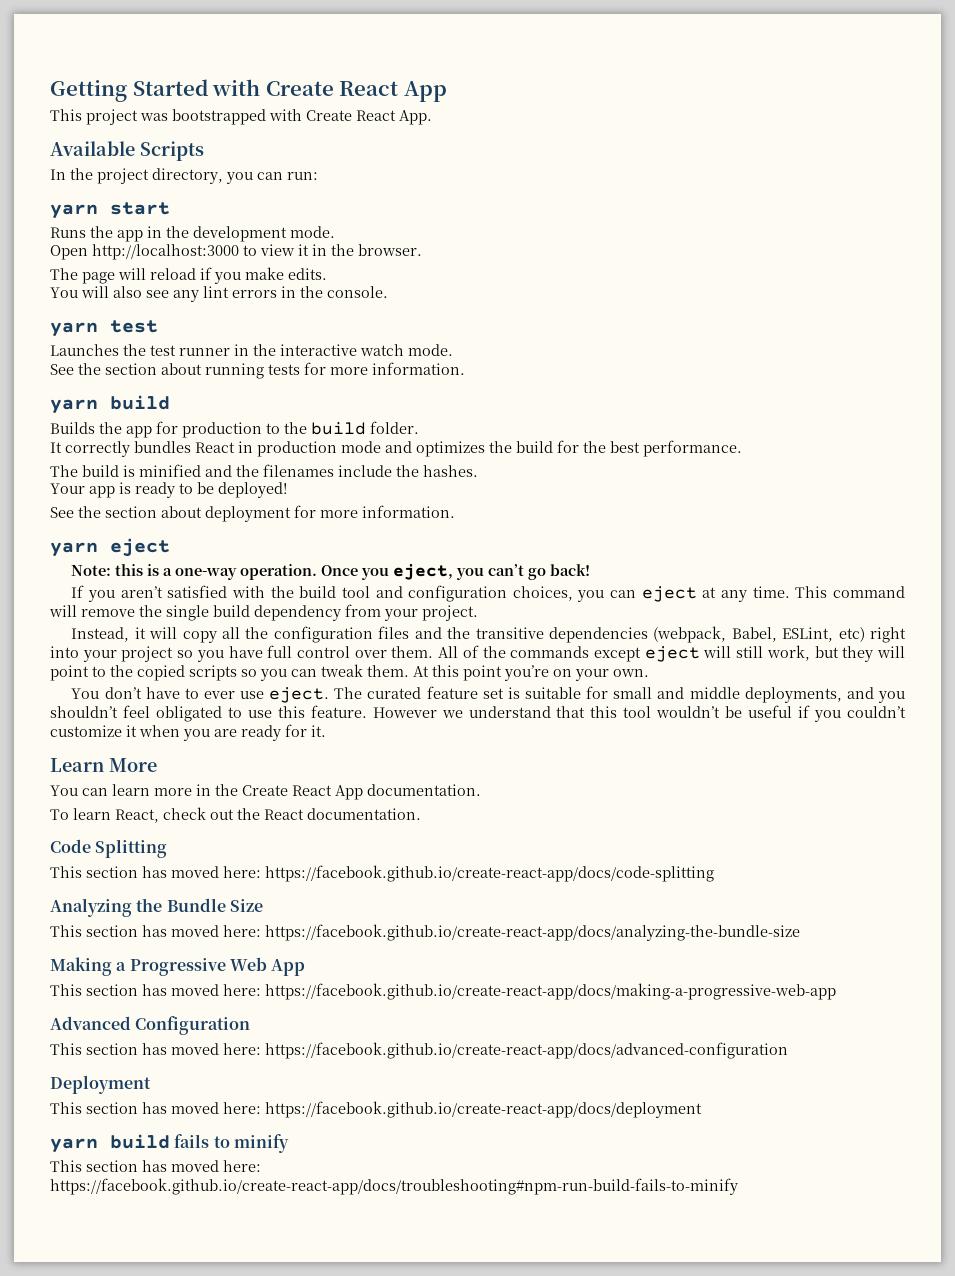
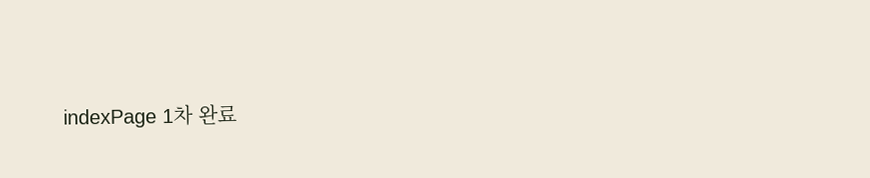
- Getting Started with Create React App
- This project was bootstrapped with Create React App.
- Available Scripts
- In the project directory, you can run:
- yarn start
- Runs the app in the development mode.
- Open http://localhost:3000 to view it in the browser.
- The page will reload if you make edits.
- You will also see any lint errors in the console.
- yarn test
- Launches the test runner in the interactive watch mode.
- See the section about running tests for more information.
- yarn build
- Builds the app for production to the build folder.
- It correctly bundles React in production mode and optimizes the build for the best performance.
- The build is minified and the filenames include the hashes.
- Your app is ready to be deployed!
- See the section about deployment for more information.
- yarn eject
- Note: this is a one-way operation. Once you eject, you can’t go back!
- If you aren’t satisfied with the build tool and configuration choices, you can eject at any time. This command will remove the single build dependency from your project.
- Instead, it will copy all the configuration files and the transitive dependencies (webpack, Babel, ESLint, etc) right into your project so you have full control over them. All of the commands except eject will still work, but they will point to the copied scripts so you can tweak them. At this point you’re on your own.
- You don’t have to ever use eject. The curated feature set is suitable for small and middle deployments, and you shouldn’t feel obligated to use this feature. However we understand that this tool wouldn’t be useful if you couldn’t customize it when you are ready for it.
- Learn More
- You can learn more in the Create React App documentation.
- To learn React, check out the React documentation.
- Code Splitting
- This section has moved here: https://facebook.github.io/create-react-app/docs/code-splitting
- Analyzing the Bundle Size
- This section has moved here: https://facebook.github.io/create-react-app/docs/analyzing-the-bundle-size
- Making a Progressive Web App
- This section has moved here: https://facebook.github.io/create-react-app/docs/making-a-progressive-web-app
- Advanced Configuration
- This section has moved here: https://facebook.github.io/create-react-app/docs/advanced-configuration
- Deployment
- This section has moved here: https://facebook.github.io/create-react-app/docs/deployment
- yarn build fails to minify
- This section has moved here: https://facebook.github.io/create-react-app/docs/troubleshooting#npm-run-build-fails-to-minify
+ indexPage 1차 완료

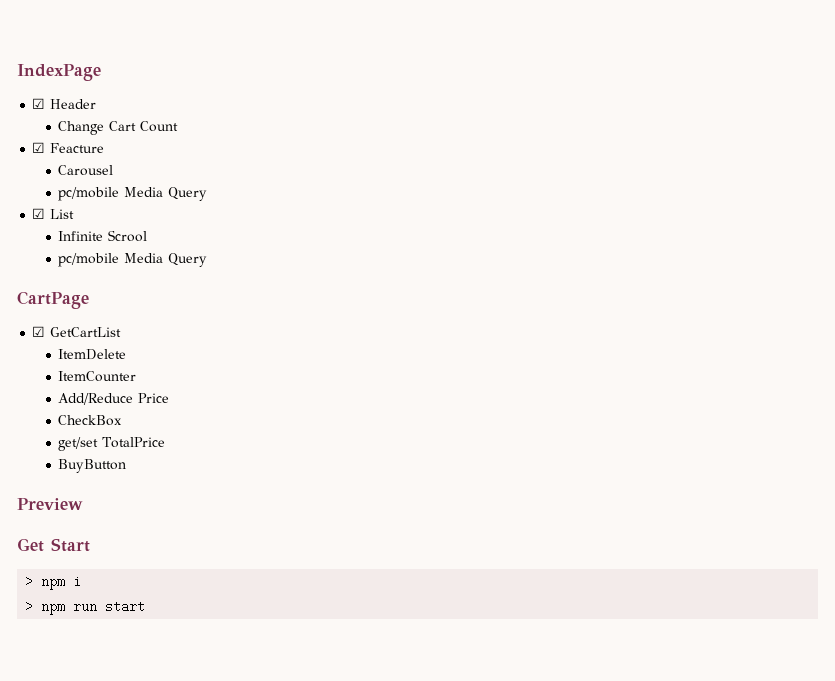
- indexPage 1차 완료
+ IndexPage
+ ☑ Header
+ Change Cart Count
+ ☑ Feacture
+ Carousel
+ pc/mobile Media Query
+ ☑ List
+ Infinite Scrool
+ pc/mobile Media Query
+ CartPage
+ ☑ GetCartList
+ ItemDelete
+ ItemCounter
+ Add/Reduce Price
+ CheckBox
+ get/set TotalPrice
+ BuyButton
+ Preview
+ Get Start
+ > npm i
+ > npm run start

